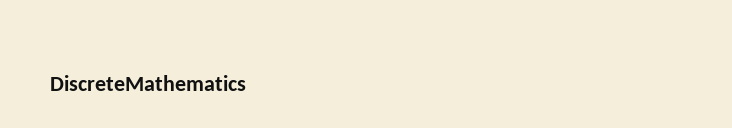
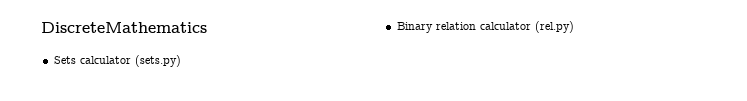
+ Sets calculator (sets.py)
+ Binary relation calculator (rel.py)

